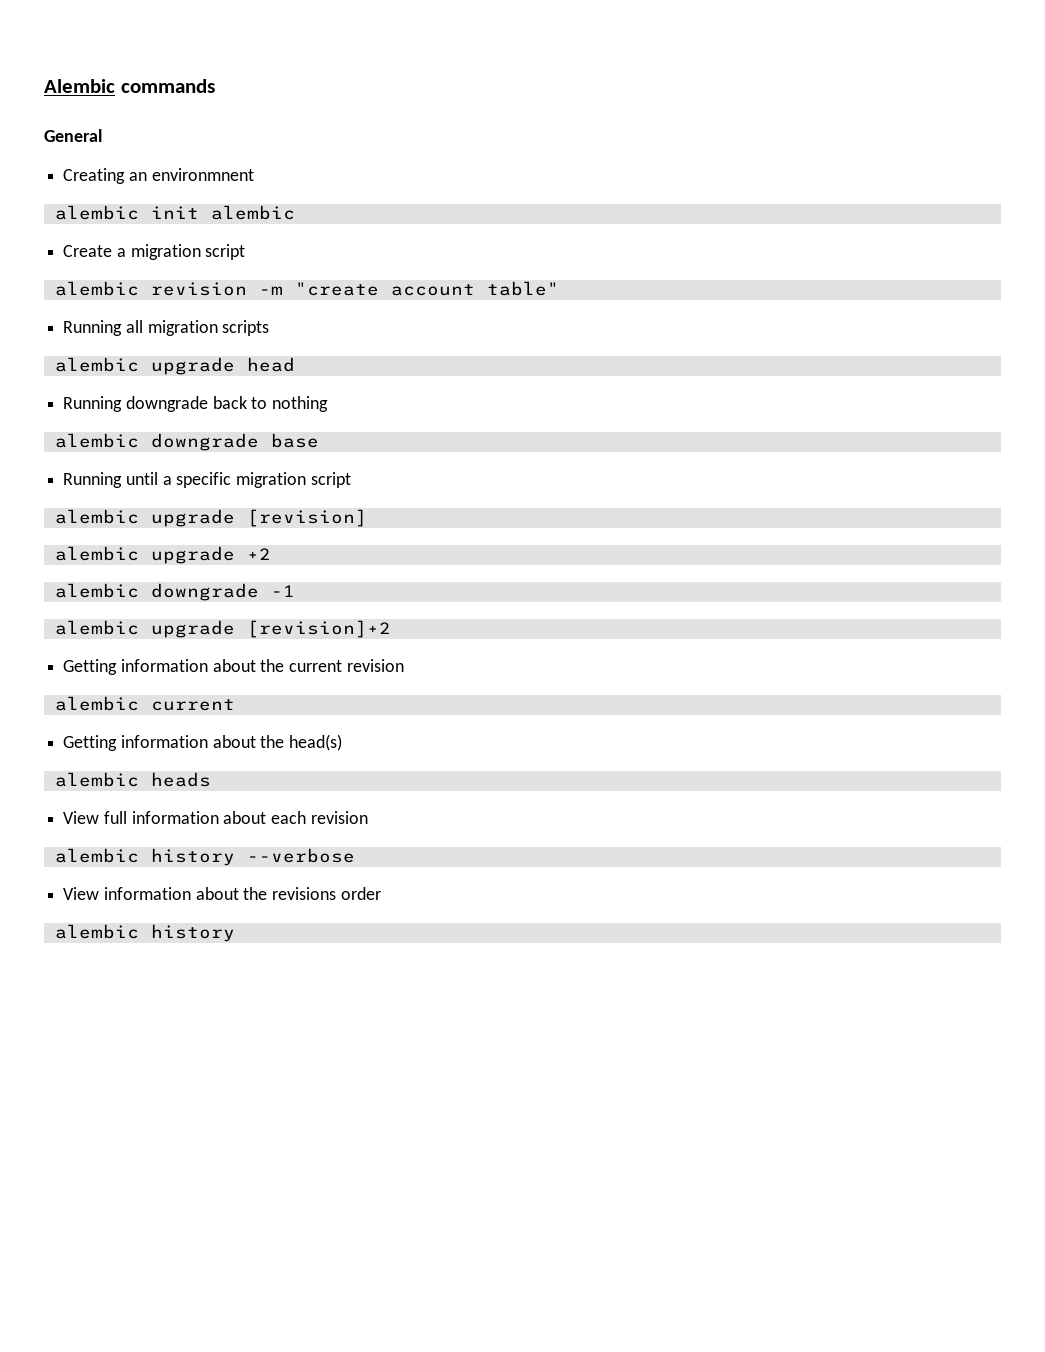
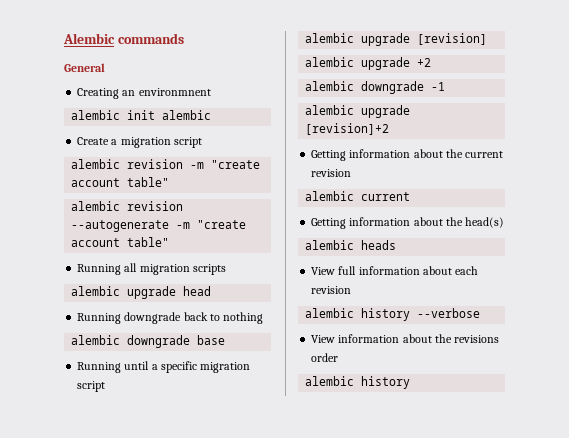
+ alembic revision --autogenerate -m "create account table"

